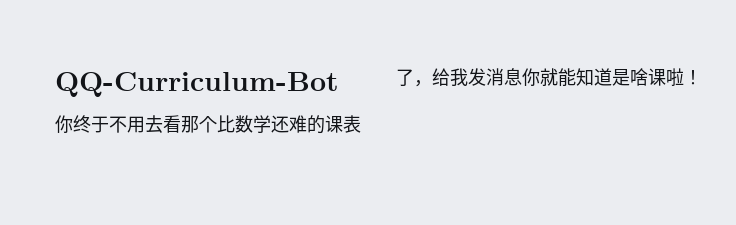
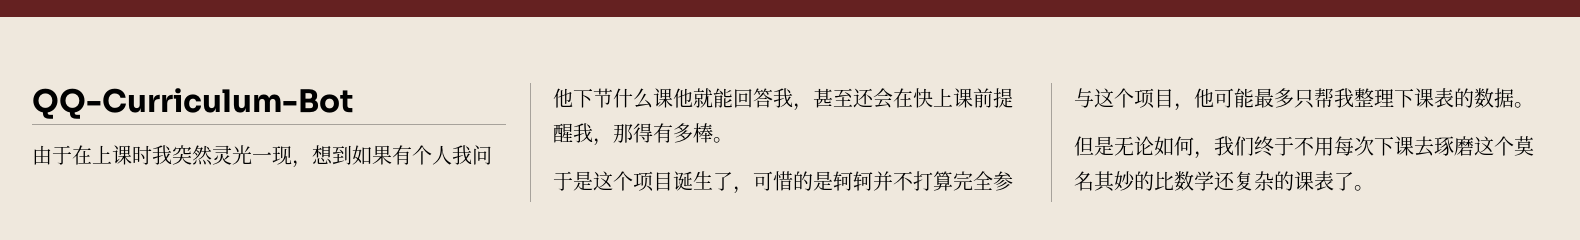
- 你终于不用去看那个比数学还难的课表了，给我发消息你就能知道是啥课啦！
+ 由于在上课时我突然灵光一现，想到如果有个人我问他下节什么课他就能回答我，甚至还会在快上课前提醒我，那得有多棒。
+ 于是这个项目诞生了，可惜的是轲轲并不打算完全参与这个项目，他可能最多只帮我整理下课表的数据。
+ 但是无论如何，我们终于不用每次下课去琢磨这个莫名其妙的比数学还复杂的课表了。

